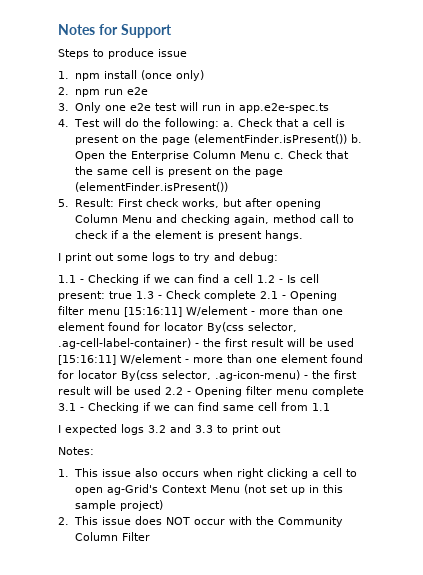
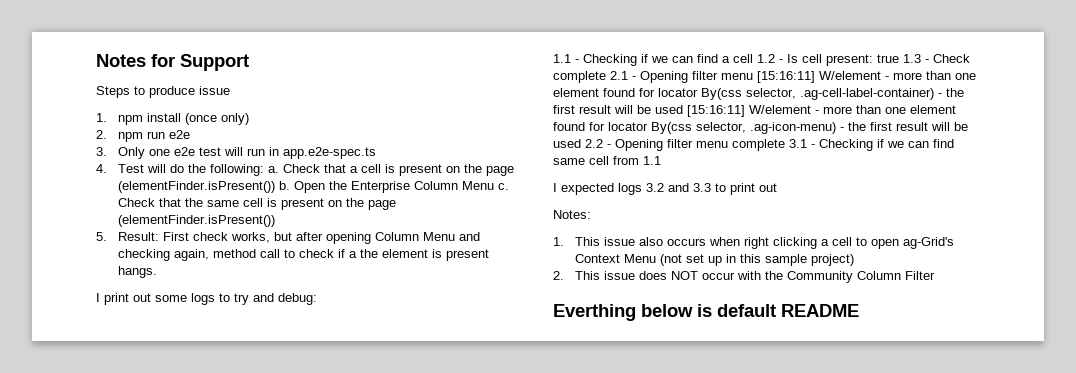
+ Everthing below is default README

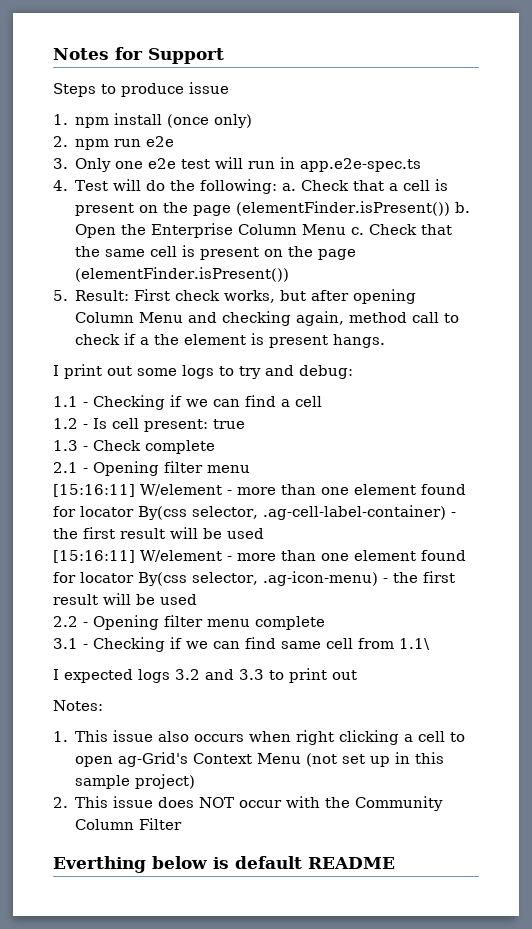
- 1.1 - Checking if we can find a cell 1.2 - Is cell present:
+ 1.1 - Checking if we can find a cell
+ 1.2 - Is cell present:
- true 1.3 - Check complete 2.1 - Opening filter menu [15:16:11] W/element - more than one element found for locator By(css selector, .ag-cell-label-container) - the first result will be used [15:16:11] W/element - more than one element found for locator By(css selector, .ag-icon-menu) - the first result will be used 2.2 - Opening filter menu complete 3.1 - Checking if we can find same cell from 1.1
+ true
+ 1.3 - Check complete
+ 2.1 - Opening filter menu
+ [15:16:11] W/element - more than one element found for locator By(css selector, .ag-cell-label-container) - the first result will be used
+ [15:16:11] W/element - more than one element found for locator By(css selector, .ag-icon-menu) - the first result will be used
+ 2.2 - Opening filter menu complete
+ 3.1 - Checking if we can find same cell from 1.1\

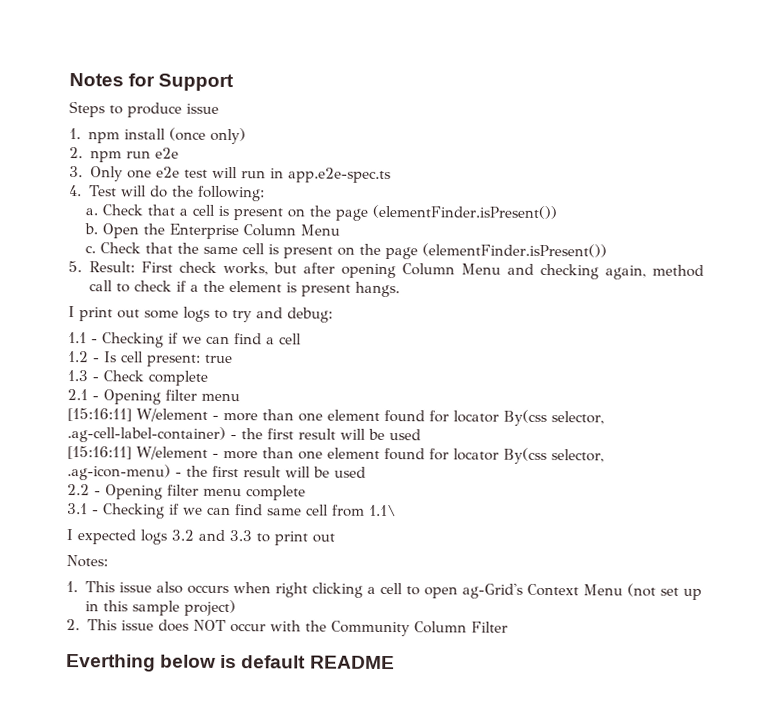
- 4. Test will do the following: a.
+ 4. Test will do the following:
+ a.
- Check that a cell is present on the page (elementFinder.isPresent()) b.
+ Check that a cell is present on the page (elementFinder.isPresent())
+ b.
- Open the Enterprise Column Menu c.
+ Open the Enterprise Column Menu
+ c.

